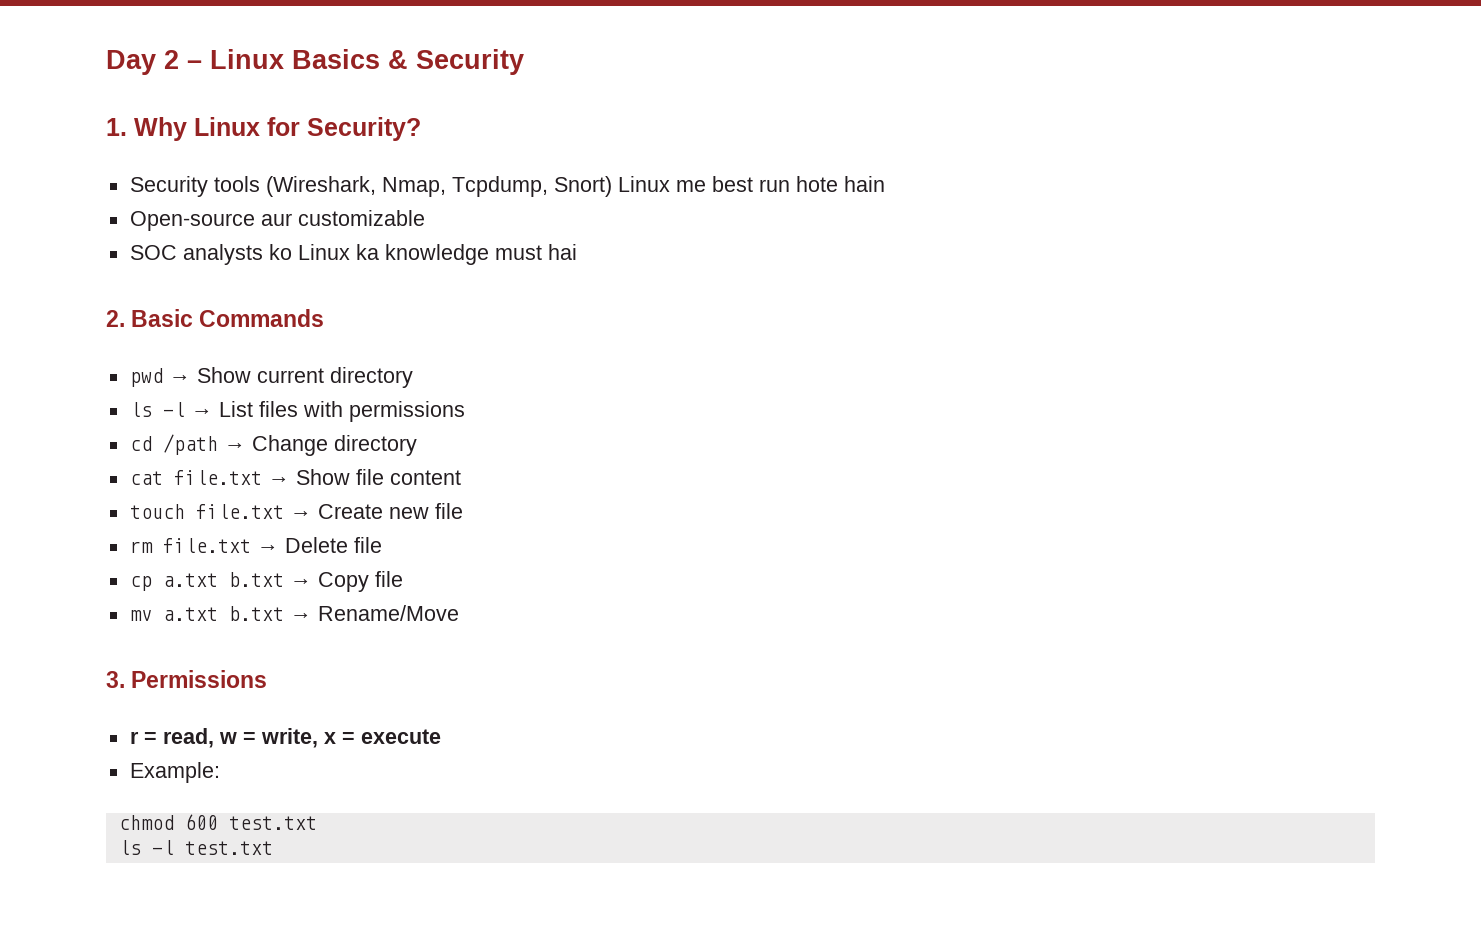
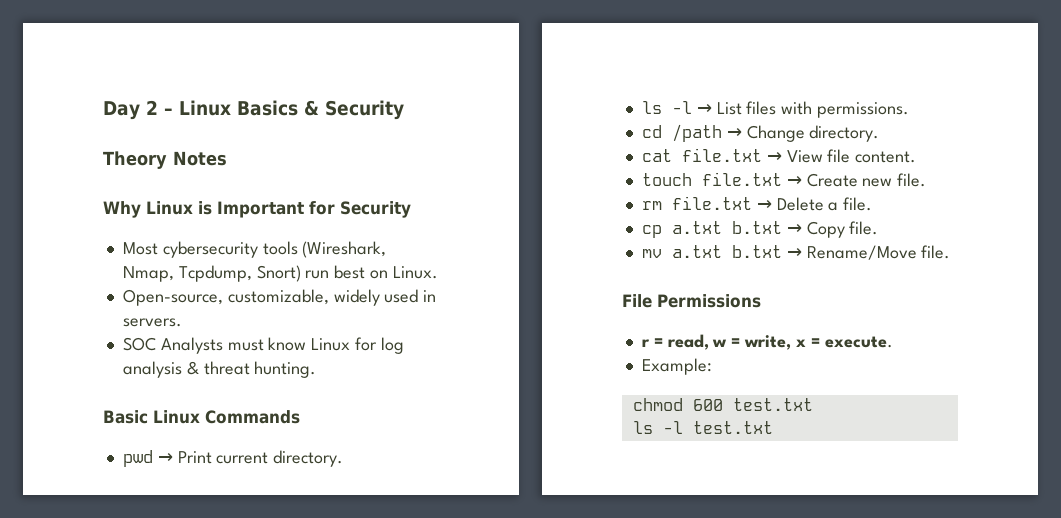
- 1. Why Linux for Security?
- Security tools (Wireshark, Nmap, Tcpdump, Snort) Linux me best run hote hain
- Open-source aur customizable
- SOC analysts ko Linux ka knowledge must hai
- 2. Basic Commands
+ Theory Notes
+ Why Linux is Important for Security
+ Most cybersecurity tools (Wireshark, Nmap, Tcpdump, Snort) run best on Linux.
+ Open-source, customizable, widely used in servers.
+ SOC Analysts must know Linux for log analysis & threat hunting.
+ Basic Linux Commands
- pwd → Show current directory
+ pwd → Print current directory.
- ls -l → List files with permissions
+ ls -l → List files with permissions.
- cd /path → Change directory
+ cd /path → Change directory.
- cat file.txt → Show file content
+ cat file.txt → View file content.
- touch file.txt → Create new file
+ touch file.txt → Create new file.
- rm file.txt → Delete file
+ rm file.txt → Delete a file.
- cp a.txt b.txt → Copy file
+ cp a.txt b.txt → Copy file.
- mv a.txt b.txt → Rename/Move
- 3. Permissions
+ mv a.txt b.txt → Rename/Move file.
+ File Permissions
- r = read, w = write, x = execute
+ r = read, w = write, x = execute.

